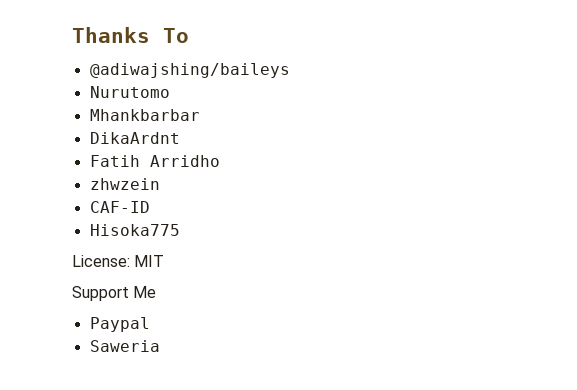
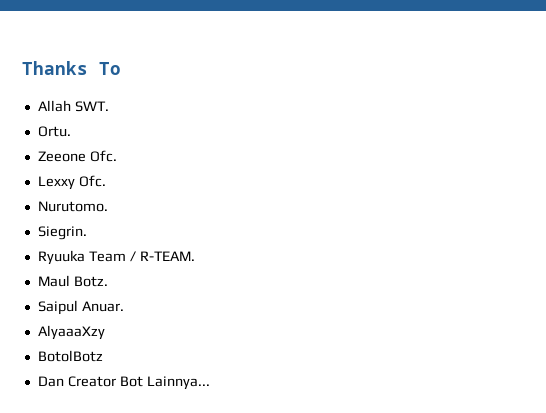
- @adiwajshing/baileys
- Nurutomo
- Mhankbarbar
- DikaArdnt
- Fatih Arridho
- zhwzein
- CAF-ID
- Hisoka775
- License: MIT
- Support Me
- Paypal
- Saweria
+ Allah SWT.
+ Ortu.
+ Zeeone Ofc.
+ Lexxy Ofc.
+ Nurutomo.
+ Siegrin.
+ Ryuuka Team / R-TEAM.
+ Maul Botz.
+ Saipul Anuar.
+ AlyaaaXzy
+ BotolBotz
+ Dan Creator Bot Lainnya...

